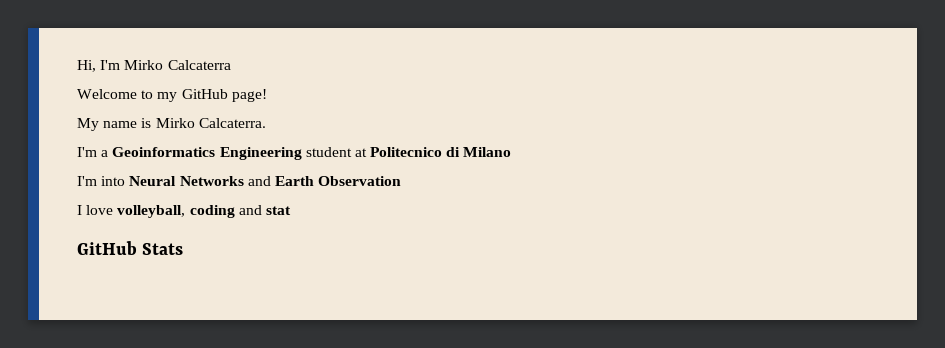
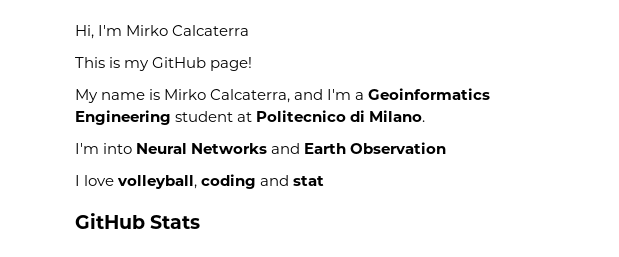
- Welcome to my GitHub page!
+ This is my GitHub page!
- My name is Mirko Calcaterra.
- I'm a Geoinformatics Engineering student at Politecnico di Milano
+ My name is Mirko Calcaterra, and I'm a Geoinformatics Engineering student at Politecnico di Milano.

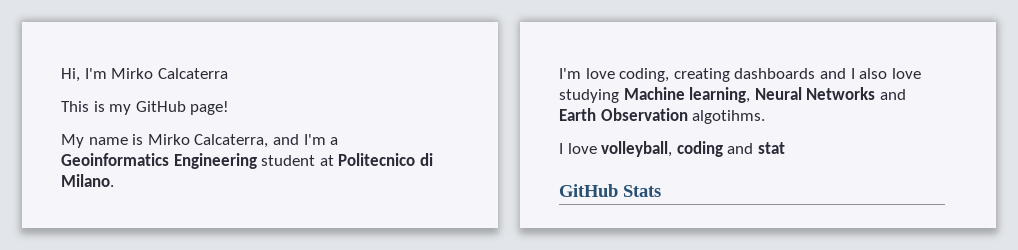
- I'm into Neural Networks and Earth Observation
+ I'm love coding, creating dashboards and I also love studying Machine learning, Neural Networks and Earth Observation algotihms.

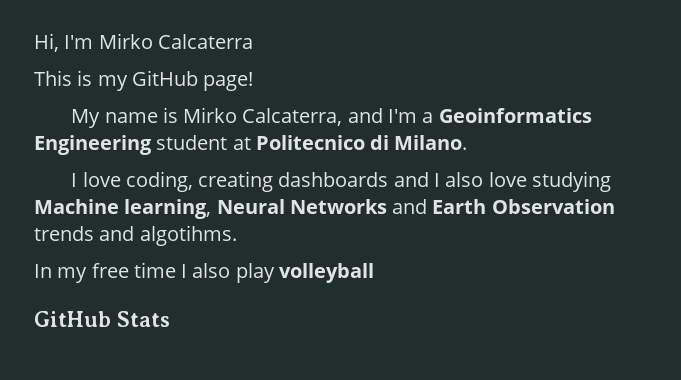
- I'm love coding, creating dashboards and I also love studying Machine learning, Neural Networks and Earth Observation algotihms.
+ I love coding, creating dashboards and I also love studying Machine learning, Neural Networks and Earth Observation trends and algotihms.
- I love volleyball, coding and stat
+ In my free time I also play volleyball

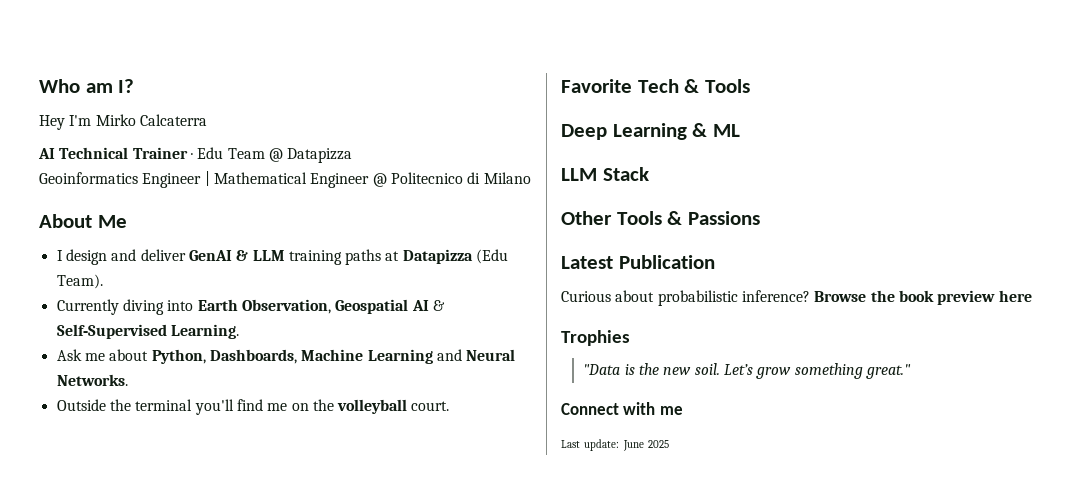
- Hi, I'm Mirko Calcaterra
+ Who am I?
+ Hey I'm Mirko Calcaterra
- This is my GitHub page!
- My name is Mirko Calcaterra, and I'm a Geoinformatics Engineering student at Politecnico di Milano.
- I love coding, creating dashboards and I also love studying Machine learning, Neural Networks and Earth Observation trends and algotihms.
- In my free time I also play volleyball
- GitHub Stats
+ AI Technical Trainer · Edu Team @ Datapizza
+ Geoinformatics Engineer | Mathematical Engineer @ Politecnico di Milano
+ About Me
+ I design and deliver GenAI & LLM training paths at Datapizza (Edu Team).
+ Currently diving into Earth Observation, Geospatial AI & Self‑Supervised Learning.
+ Ask me about Python, Dashboards, Machine Learning and Neural Networks.
+ Outside the terminal you'll find me on the volleyball court.
+ Favorite Tech & Tools
+ Deep Learning & ML
+ LLM Stack
+ Other Tools & Passions
+ Latest Publication
+ Curious about probabilistic inference? Browse the book preview here
+ Trophies
+ "Data is the new soil. Let’s grow something great."
+ Connect with me
+ Last update: June 2025

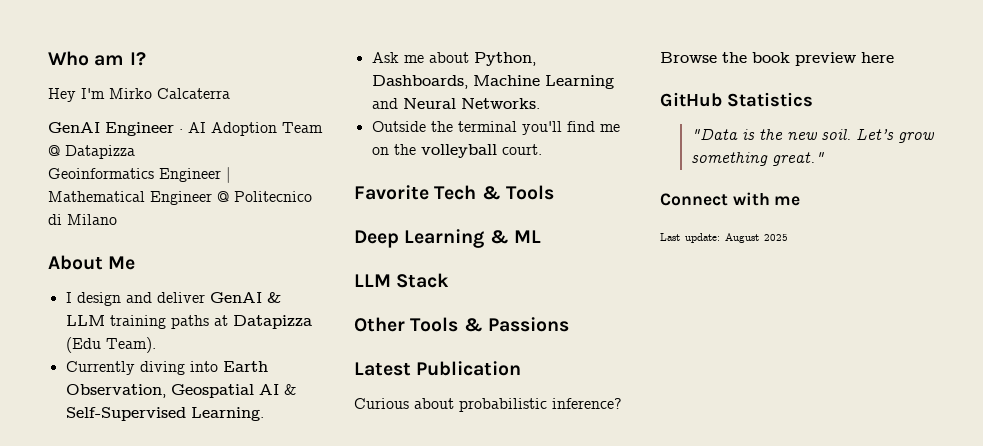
- AI Technical Trainer · Edu Team @ Datapizza
+ GenAI Engineer · AI Adoption Team @ Datapizza
- Trophies
+ GitHub Statistics
- Last update: June 2025
+ Last update: August 2025

